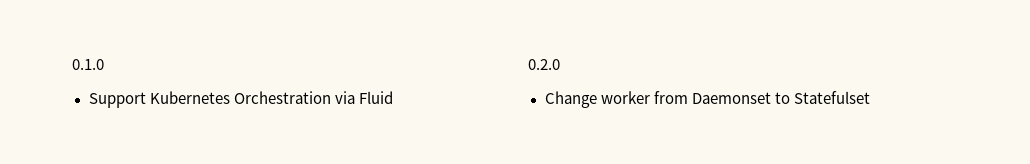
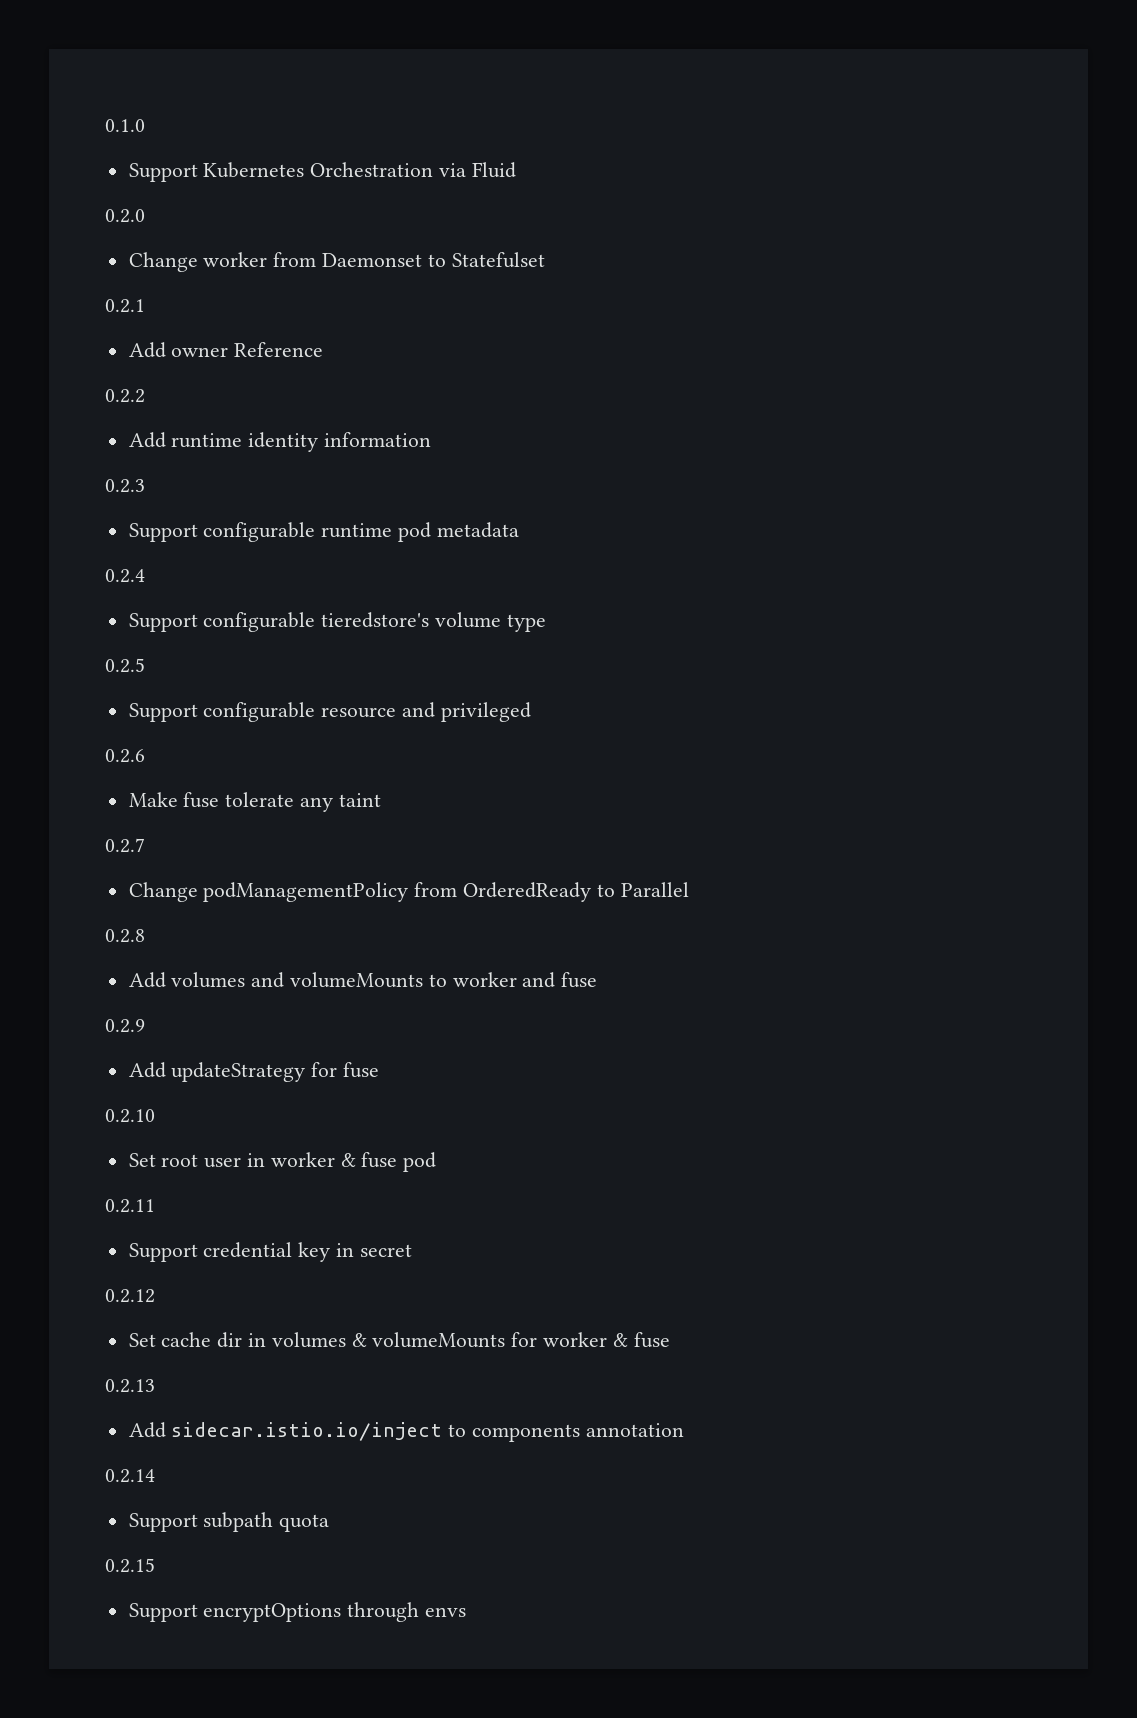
+ 0.2.1
+ Add owner Reference
+ 0.2.2
+ Add runtime identity information
+ 0.2.3
+ Support configurable runtime pod metadata
+ 0.2.4
+ Support configurable tieredstore's volume type
+ 0.2.5
+ Support configurable resource and privileged
+ 0.2.6
+ Make fuse tolerate any taint
+ 0.2.7
+ Change podManagementPolicy from OrderedReady to Parallel
+ 0.2.8
+ Add volumes and volumeMounts to worker and fuse
+ 0.2.9
+ Add updateStrategy for fuse
+ 0.2.10
+ Set root user in worker & fuse pod
+ 0.2.11
+ Support credential key in secret
+ 0.2.12
+ Set cache dir in volumes & volumeMounts for worker & fuse
+ 0.2.13
+ Add sidecar.istio.io/inject to components annotation
+ 0.2.14
+ Support subpath quota
+ 0.2.15
+ Support encryptOptions through envs

